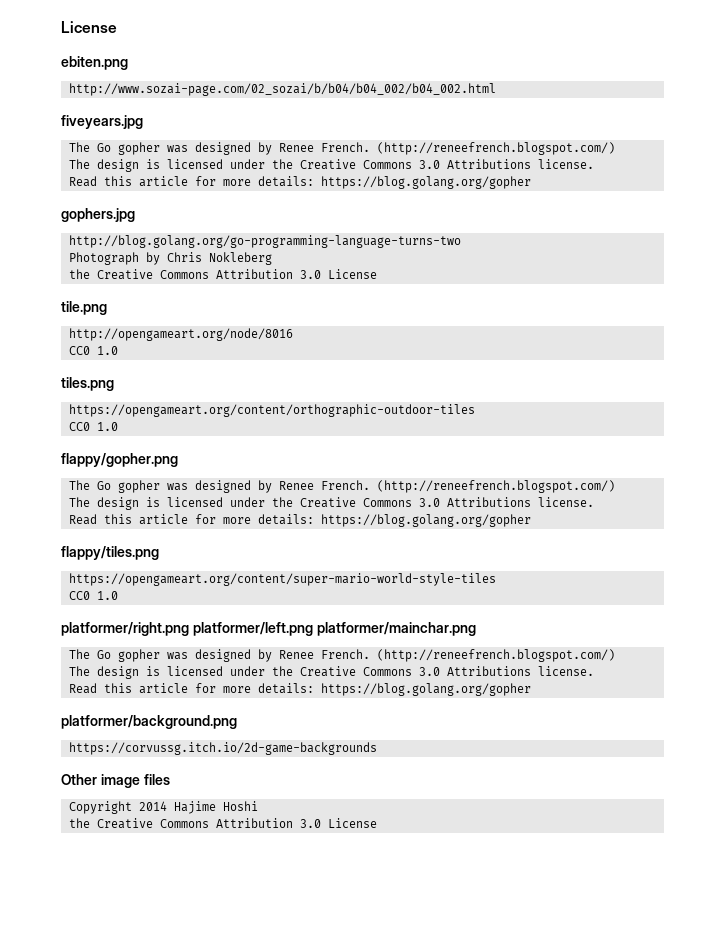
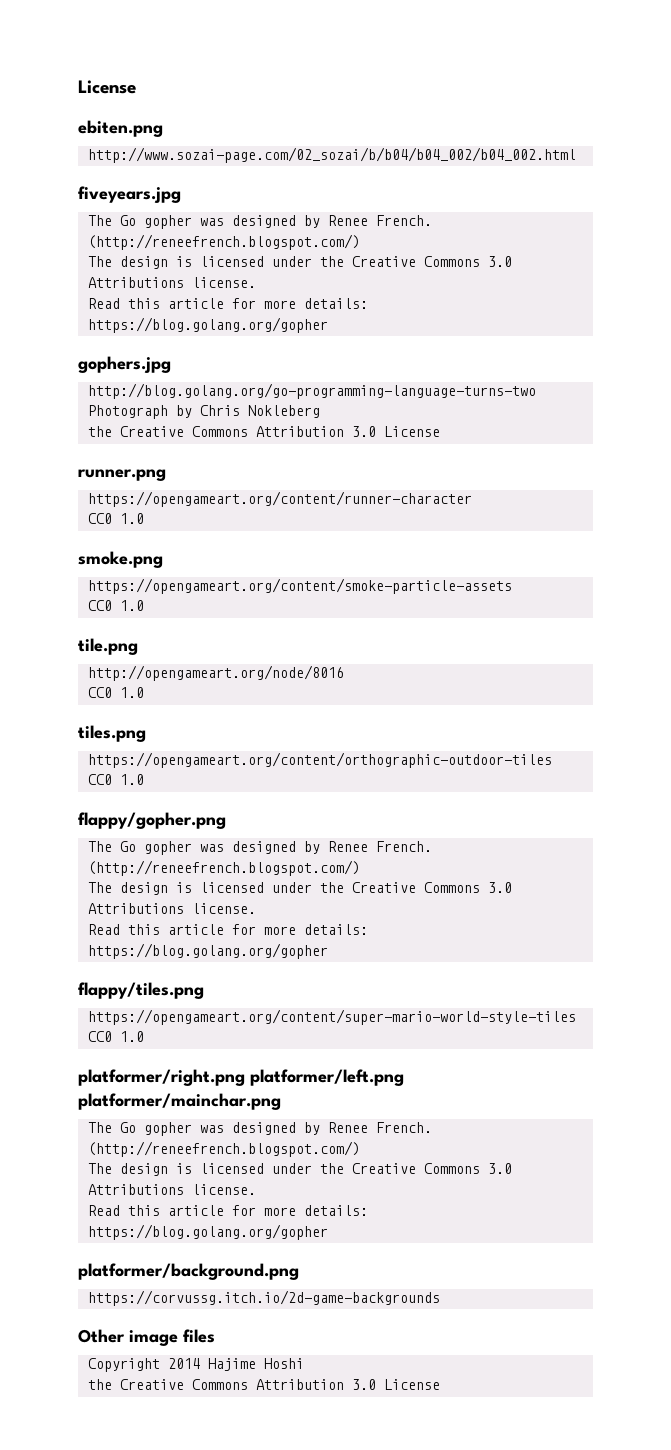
+ runner.png
+ https://opengameart.org/content/runner-character
+ CC0 1.0
+ smoke.png
+ https://opengameart.org/content/smoke-particle-assets
+ CC0 1.0

